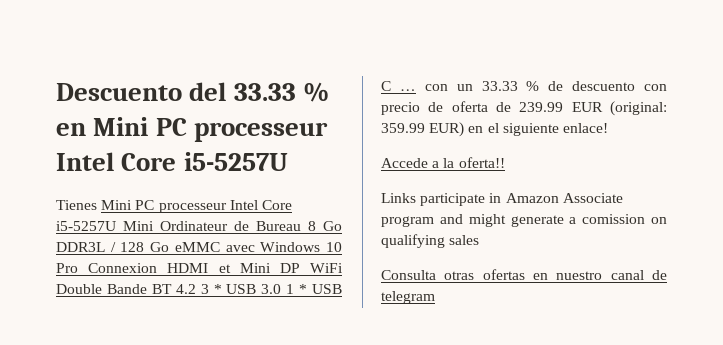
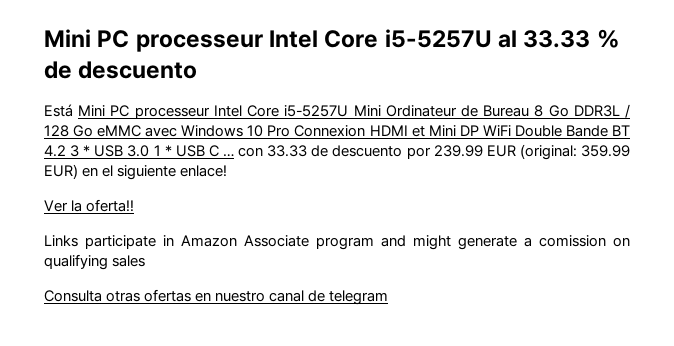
- Descuento del 33.33 % en Mini PC processeur Intel Core i5-5257U
- Tienes Mini PC processeur Intel Core i5-5257U Mini Ordinateur de Bureau 8 Go DDR3L / 128 Go eMMC avec Windows 10 Pro Connexion HDMI et Mini DP WiFi Double Bande BT 4.2 3 * USB 3.0 1 * USB C … con un 33.33 % de descuento con precio de oferta de 239.99 EUR (original: 359.99 EUR) en el siguiente enlace!
+ Mini PC processeur Intel Core i5-5257U al 33.33 % de descuento
+ Está Mini PC processeur Intel Core i5-5257U Mini Ordinateur de Bureau 8 Go DDR3L / 128 Go eMMC avec Windows 10 Pro Connexion HDMI et Mini DP WiFi Double Bande BT 4.2 3 * USB 3.0 1 * USB C … con 33.33 de descuento por 239.99 EUR (original: 359.99 EUR) en el siguiente enlace!
- Accede a la oferta!!
+ Ver la oferta!!

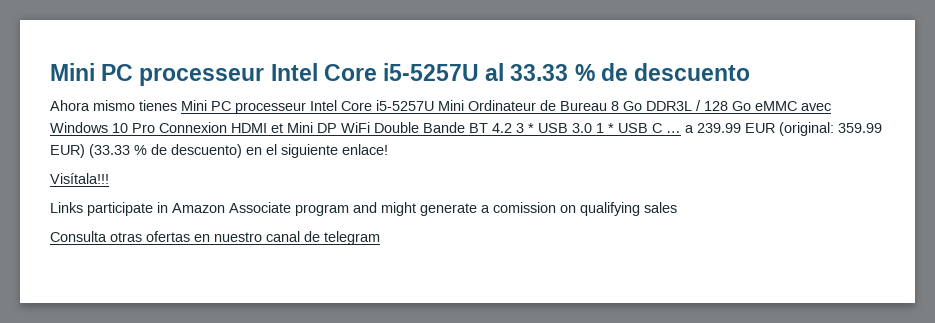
- Está Mini PC processeur Intel Core i5-5257U Mini Ordinateur de Bureau 8 Go DDR3L / 128 Go eMMC avec Windows 10 Pro Connexion HDMI et Mini DP WiFi Double Bande BT 4.2 3 * USB 3.0 1 * USB C … con 33.33 de descuento por 239.99 EUR (original: 359.99 EUR) en el siguiente enlace!
+ Ahora mismo tienes Mini PC processeur Intel Core i5-5257U Mini Ordinateur de Bureau 8 Go DDR3L / 128 Go eMMC avec Windows 10 Pro Connexion HDMI et Mini DP WiFi Double Bande BT 4.2 3 * USB 3.0 1 * USB C … a 239.99 EUR (original: 359.99 EUR) (33.33 % de descuento) en el siguiente enlace!
- Ver la oferta!!
+ Visítala!!!

